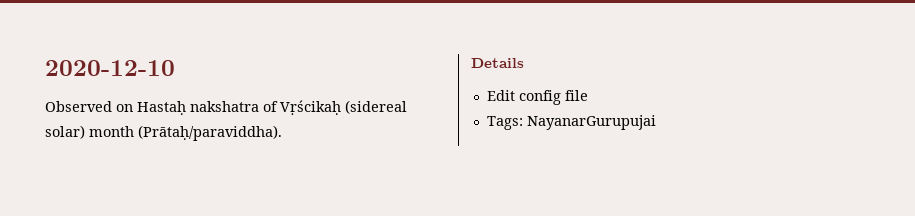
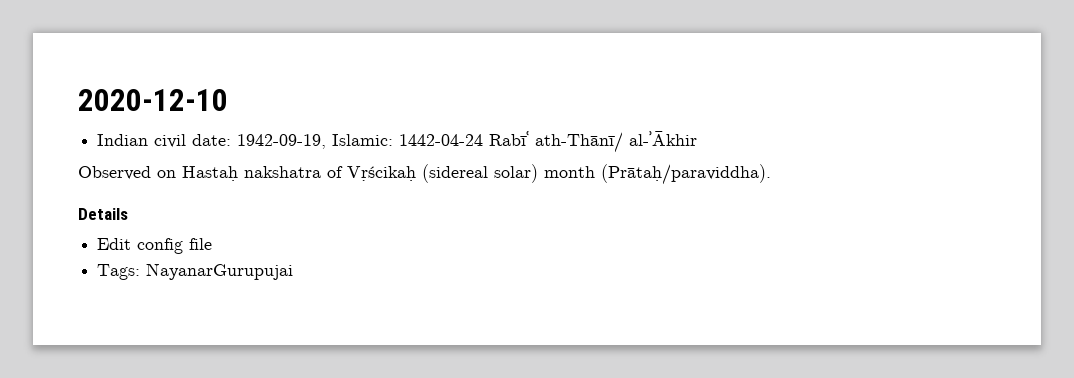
+ Indian civil date: 1942-09-19, Islamic: 1442-04-24 Rabīʿ ath-Thānī/ al-ʾĀkhir

